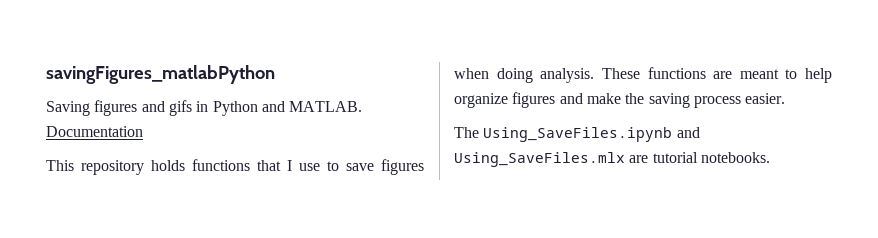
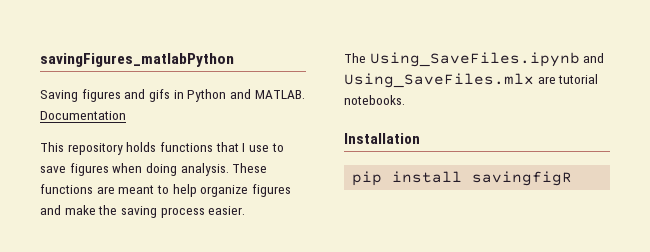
+ Installation
+ pip install savingfigR

